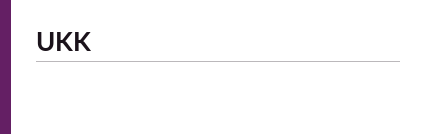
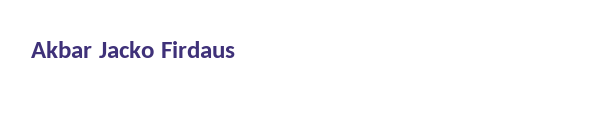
- UKK
+ Akbar Jacko Firdaus

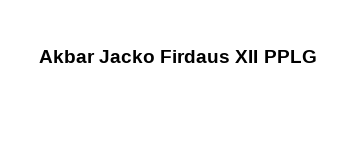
- Akbar Jacko Firdaus
+ Akbar Jacko Firdaus XII PPLG

